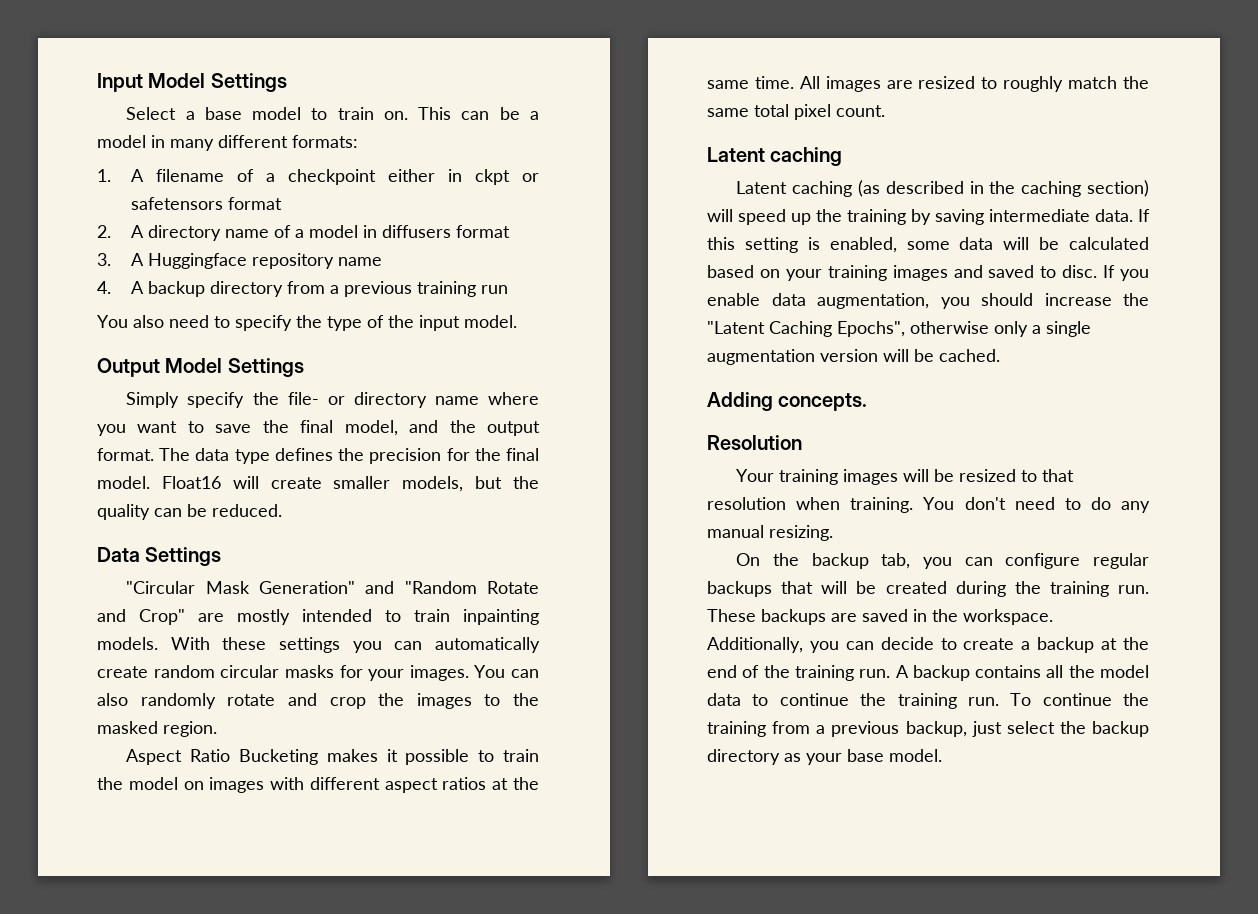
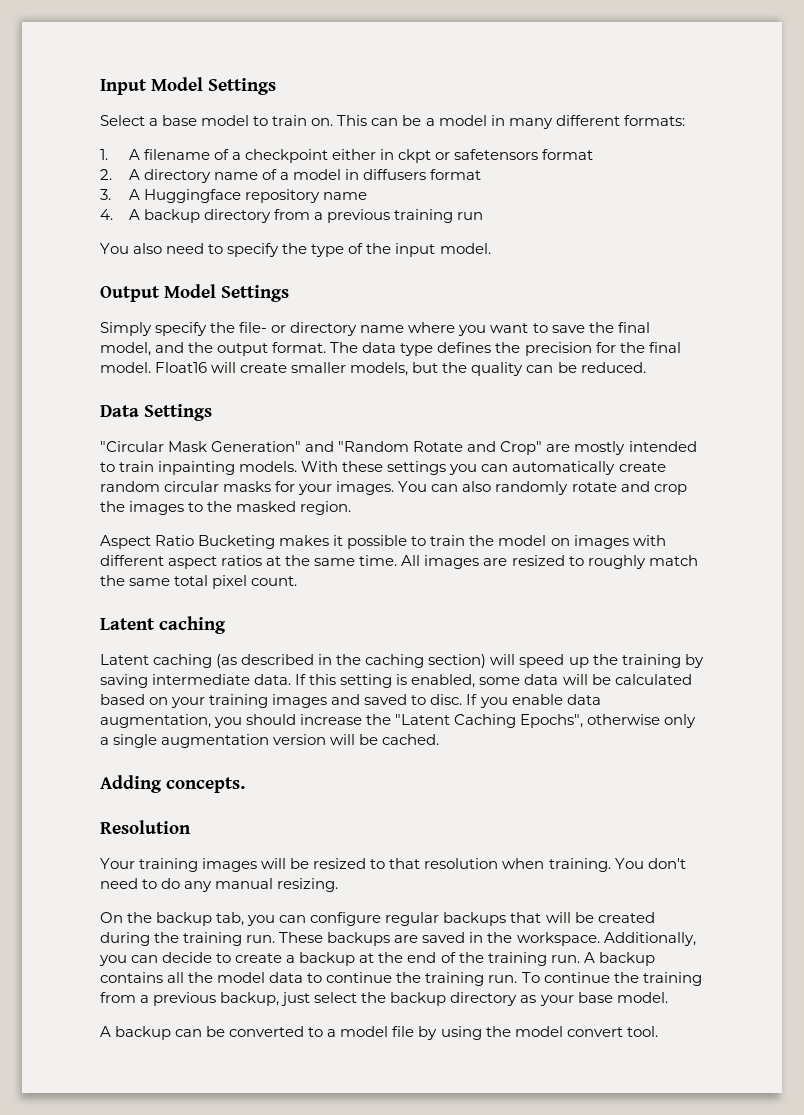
+ A backup can be converted to a model file by using the model convert tool.

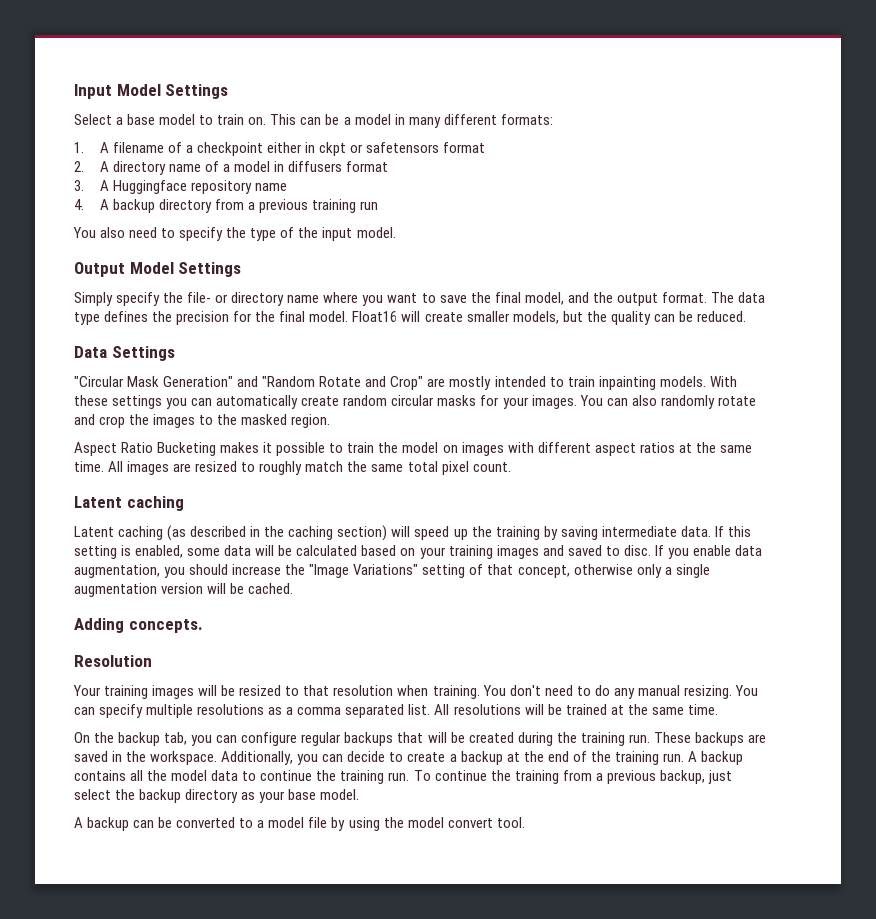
- If you enable data augmentation, you should increase the "Latent Caching Epochs", otherwise only a single augmentation version will be cached.
+ If you enable data augmentation, you should increase the "Image Variations" setting of that concept, otherwise only a single augmentation version will be cached.
+ You can specify multiple resolutions as a comma separated list. All resolutions will be trained at the same time.

